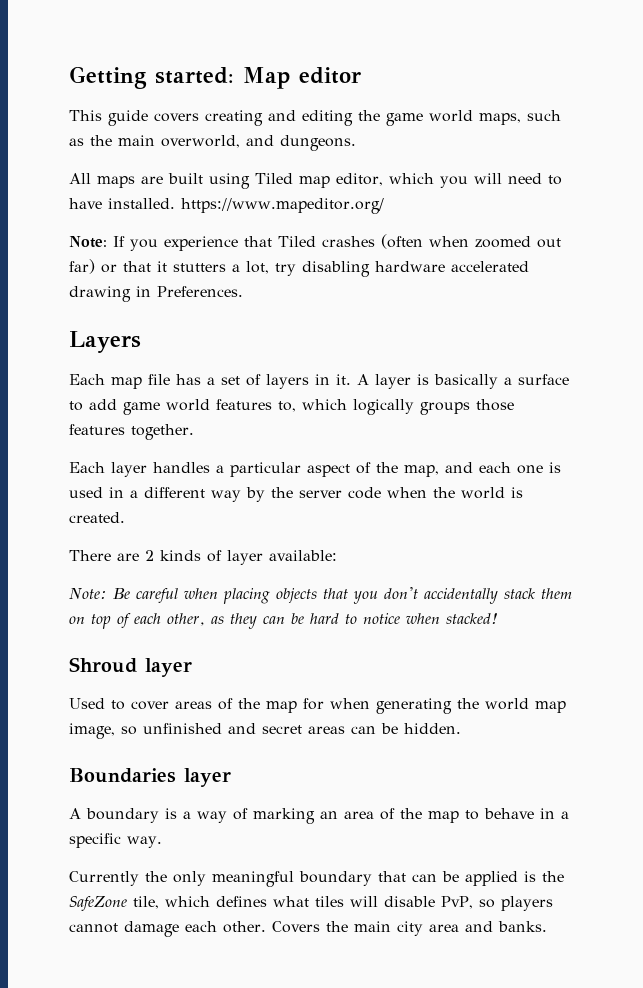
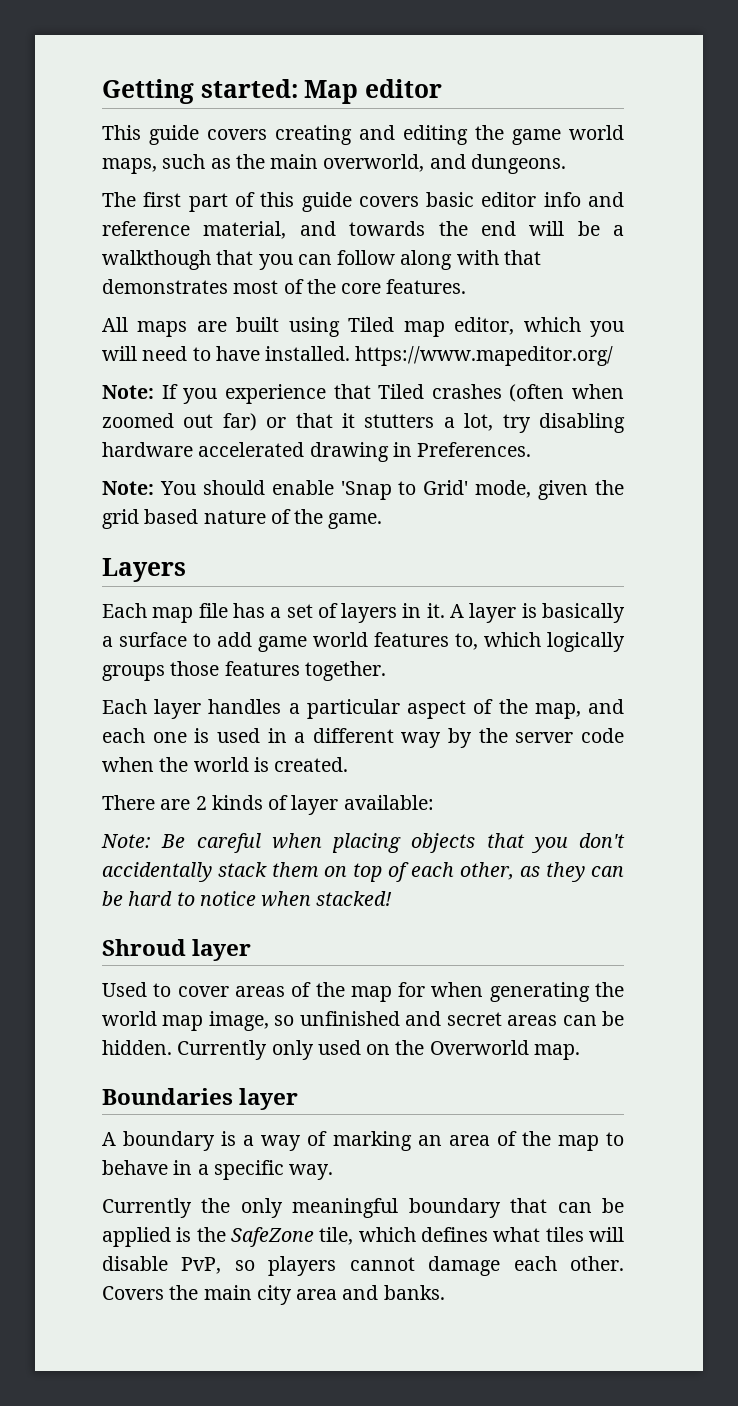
+ The first part of this guide covers basic editor info and reference material, and towards the end will be a walkthough that you can follow along with that demonstrates most of the core features.
+ Note: You should enable 'Snap to Grid' mode, given the grid based nature of the game.
+ Currently only used on the Overworld map.

